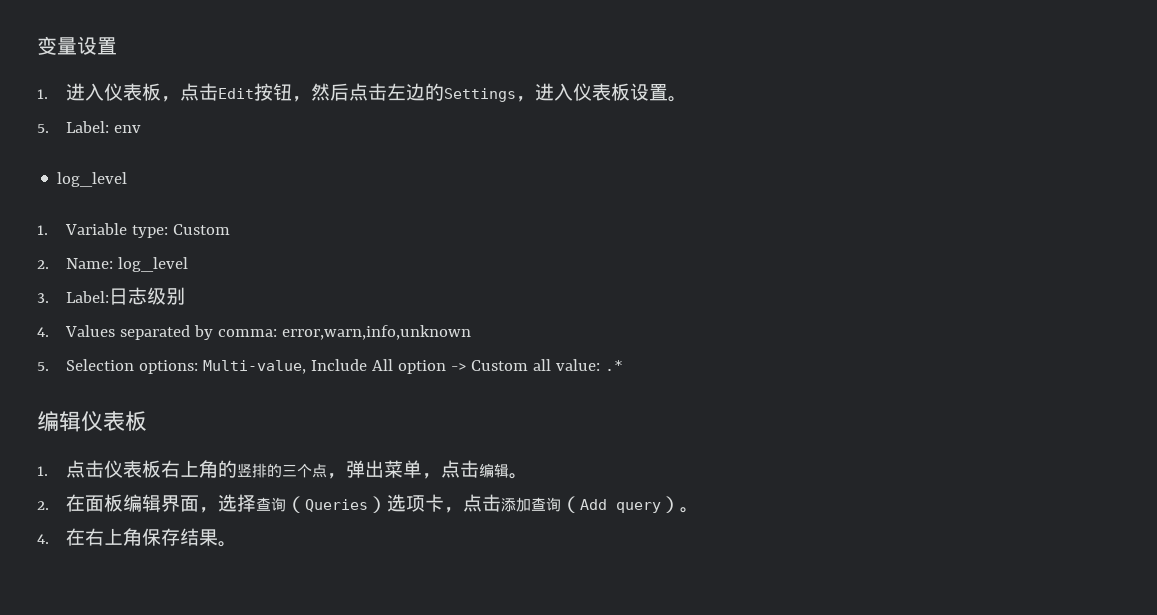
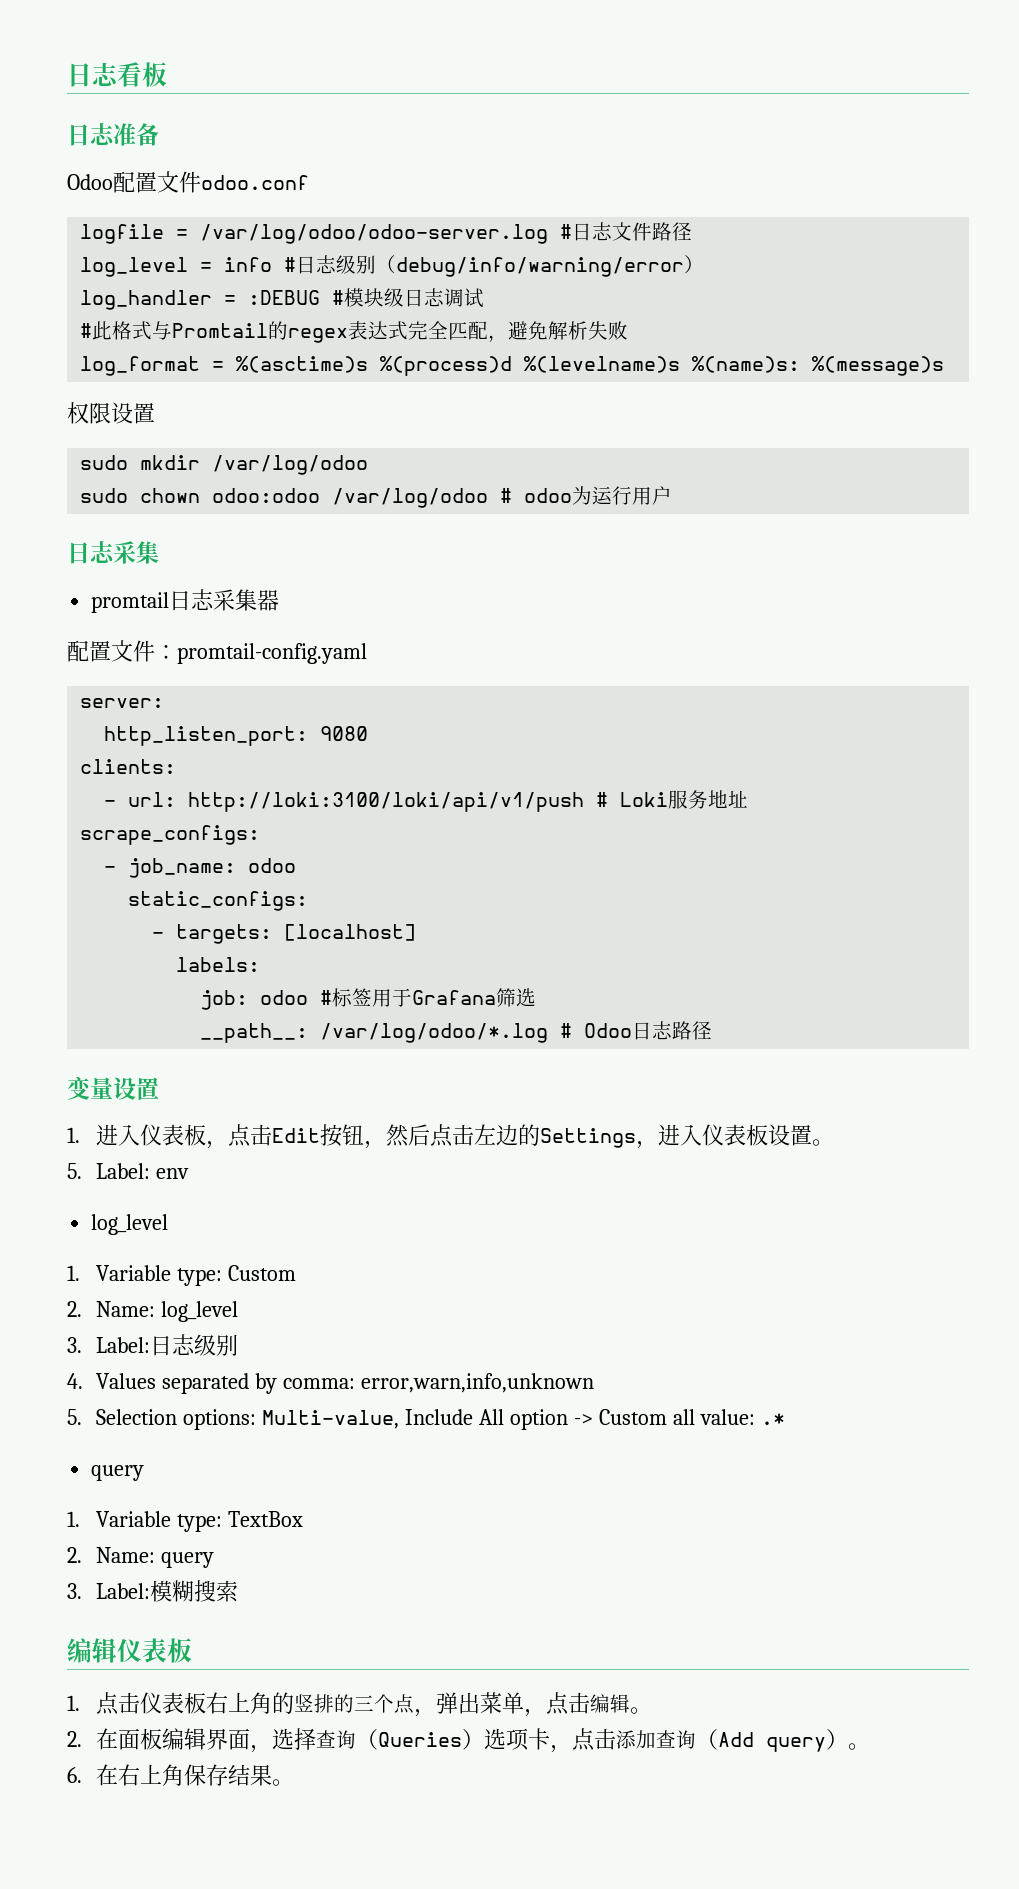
+ 日志看板
+ 日志准备
+ Odoo配置文件odoo.conf
+ logfile = /var/log/odoo/odoo-server.log #日志文件路径
+ log_level = info #日志级别（debug/info/warning/error）
+ log_handler = :DEBUG #模块级日志调试
+ #此格式与Promtail的regex表达式完全匹配，避免解析失败
+ log_format = %(asctime)s %(process)d %(levelname)s %(name)s: %(message)s
+ 权限设置
+ sudo mkdir /var/log/odoo
+ sudo chown odoo:odoo /var/log/odoo # odoo为运行用户
+ 日志采集
+ promtail日志采集器
+ 配置文件：promtail-config.yaml
+ server:
+ http_listen_port: 9080
+ clients:
+ - url: http://loki:3100/loki/api/v1/push # Loki服务地址
+ scrape_configs:
+ - job_name: odoo
+ static_configs:
+ - targets: [localhost]
+ labels:
+ job: odoo #标签用于Grafana筛选
+ __path__: /var/log/odoo/*.log # Odoo日志路径
  5. Selection options: Multi-value, Include All option -> Custom all value: .*
+ query
+ 1. Variable type: TextBox
+ 2. Name: query
+ 3. Label:模糊搜索
- 4.在右上角保存结果。
+ 6.在右上角保存结果。

